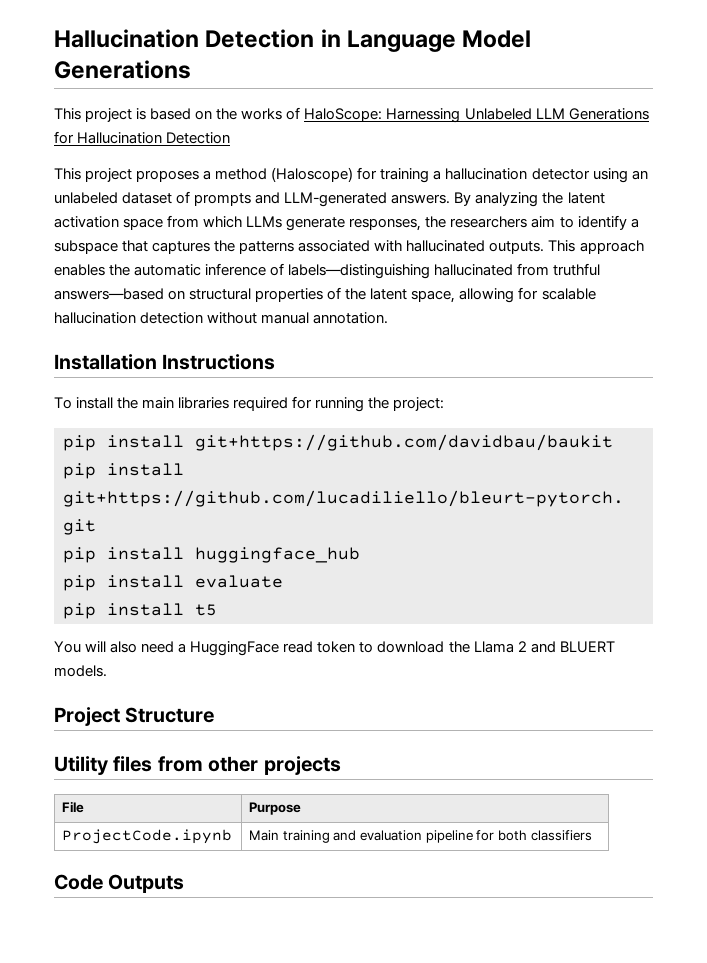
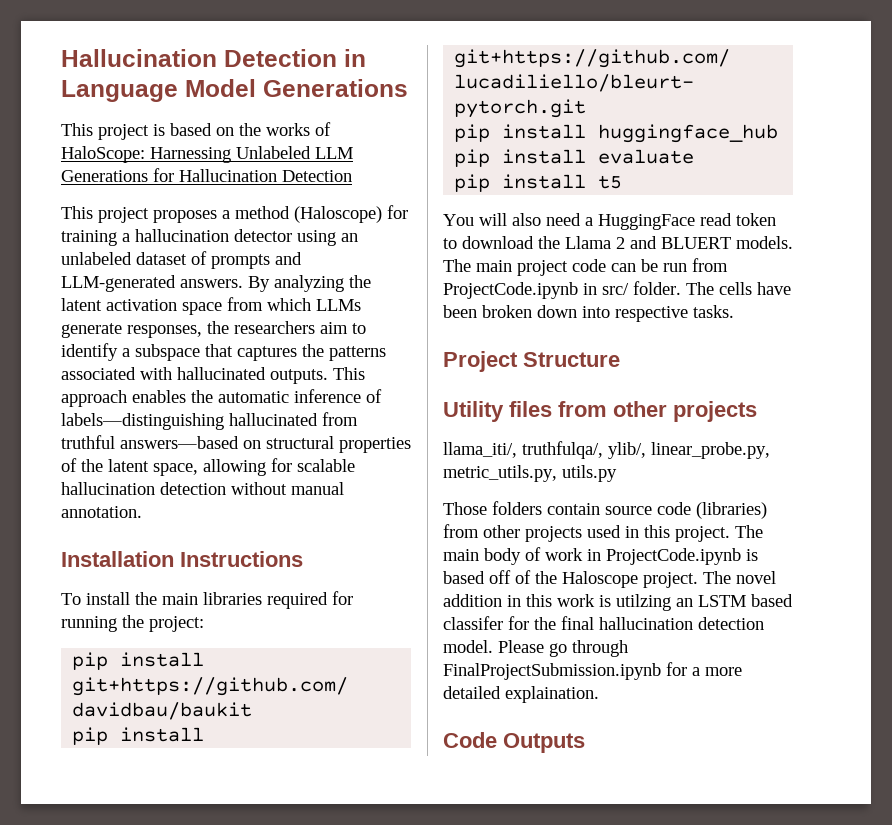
+ The main project code can be run from ProjectCode.ipynb in src/ folder. The cells have been broken down into respective tasks.
- File | Purpose
- ProjectCode.ipynb | Main training and evaluation pipeline for both classifiers
+ llama_iti/, truthfulqa/, ylib/, linear_probe.py, metric_utils.py, utils.py
+ Those folders contain source code (libraries) from other projects used in this project. The main body of work in ProjectCode.ipynb is based off of the Haloscope project. The novel addition in this work is utilzing an LSTM based classifer for the final hallucination detection model. Please go through FinalProjectSubmission.ipynb for a more detailed explaination.

